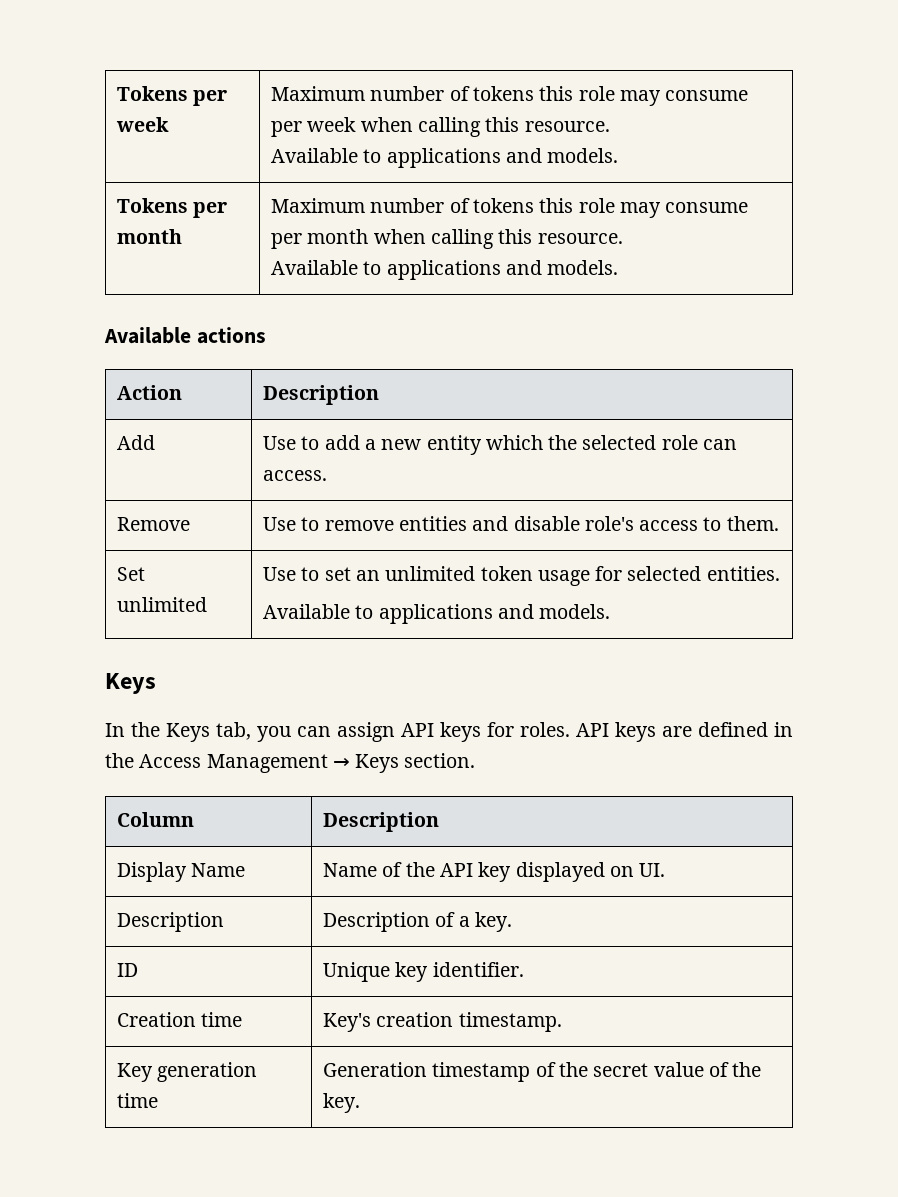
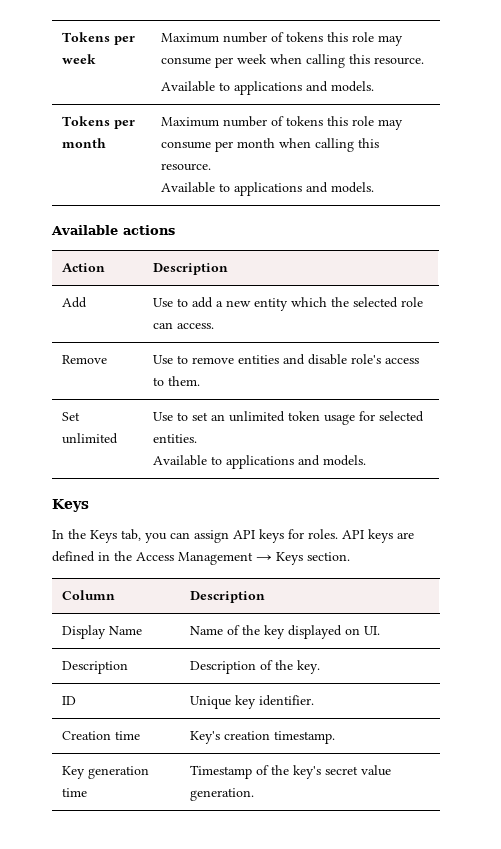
- Display Name | Name of the API key displayed on UI.
+ Display Name | Name of the key displayed on UI.
- Description | Description of a key.
+ Description | Description of the key.
- Key generation time | Generation timestamp of the secret value of the key.
+ Key generation time | Timestamp of the key's secret value generation.

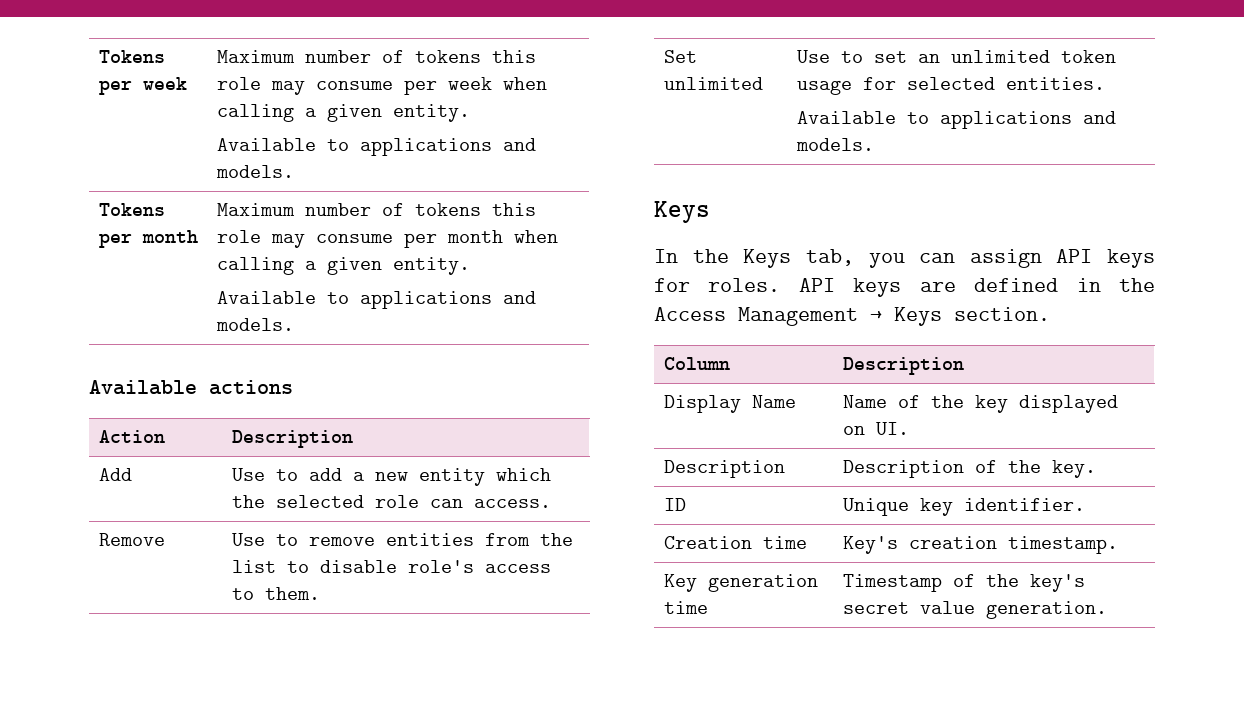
- Tokens per week | Maximum number of tokens this role may consume per week when calling this resource.
+ Tokens per week | Maximum number of tokens this role may consume per week when calling a given entity.
- Tokens per month | Maximum number of tokens this role may consume per month when calling this resource.
+ Tokens per month | Maximum number of tokens this role may consume per month when calling a given entity.
- Remove | Use to remove entities and disable role's access to them.
+ Remove | Use to remove entities from the list to disable role's access to them.

